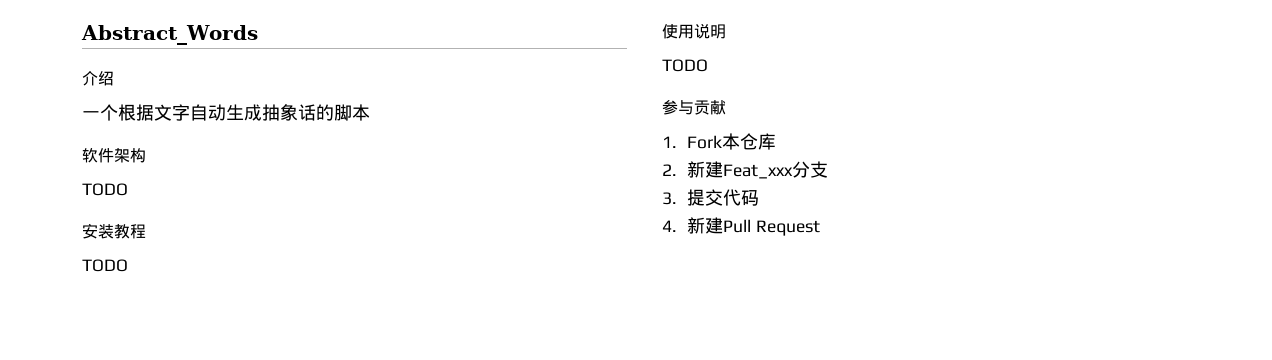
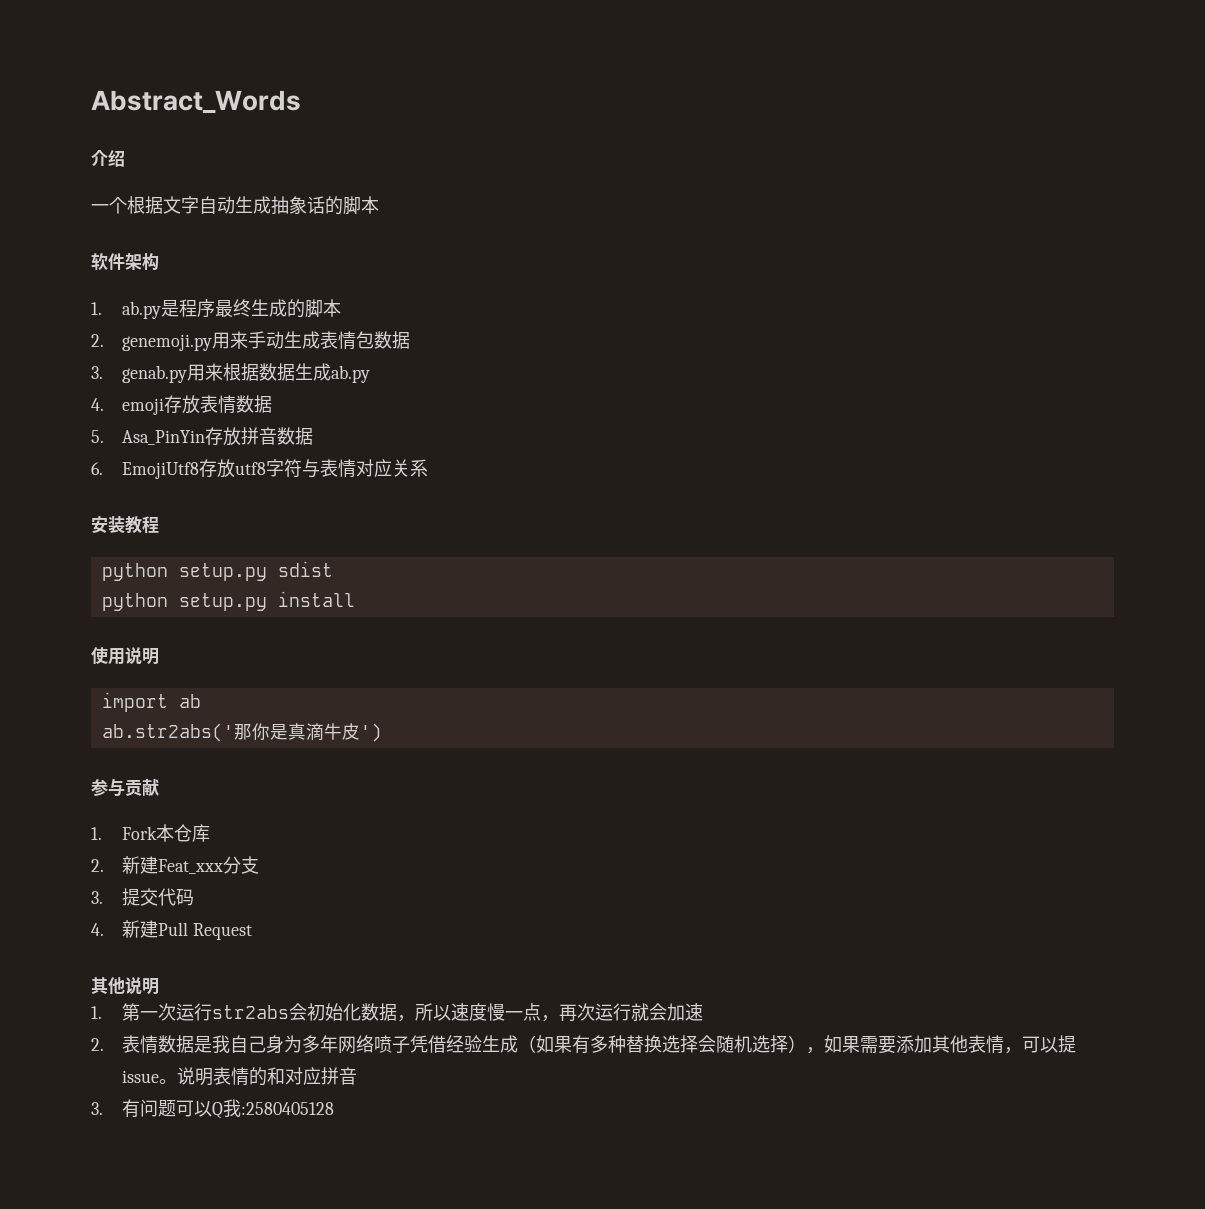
  软件架构
- TODO
+ 1. ab.py是程序最终生成的脚本
+ 2. genemoji.py用来手动生成表情包数据
+ 3. genab.py用来根据数据生成ab.py
+ 4. emoji存放表情数据
+ 5. Asa_PinYin存放拼音数据
+ 6. EmojiUtf8存放utf8字符与表情对应关系
  安装教程
- TODO
+ python setup.py sdist
+ python setup.py install
  使用说明
- TODO
+ import ab
+ ab.str2abs('那你是真滴牛皮')
+ 其他说明
+ 1.第一次运行str2abs会初始化数据，所以速度慢一点，再次运行就会加速
+ 2.表情数据是我自己身为多年网络喷子凭借经验生成（如果有多种替换选择会随机选择），如果需要添加其他表情，可以提issue。说明表情的和对应拼音
+ 3.有问题可以Q我:2580405128

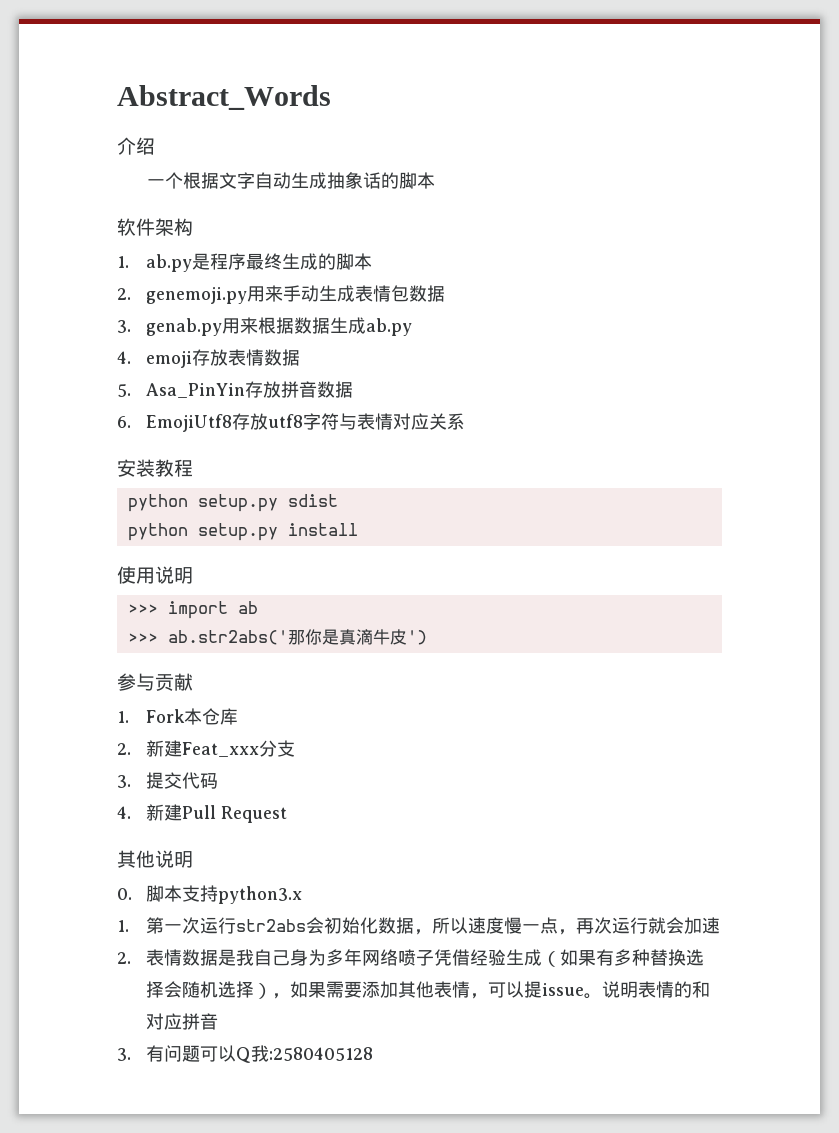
- import ab
+ >>> import ab
- ab.str2abs('那你是真滴牛皮')
+ >>> ab.str2abs('那你是真滴牛皮')
+ 0.脚本支持python3.x

